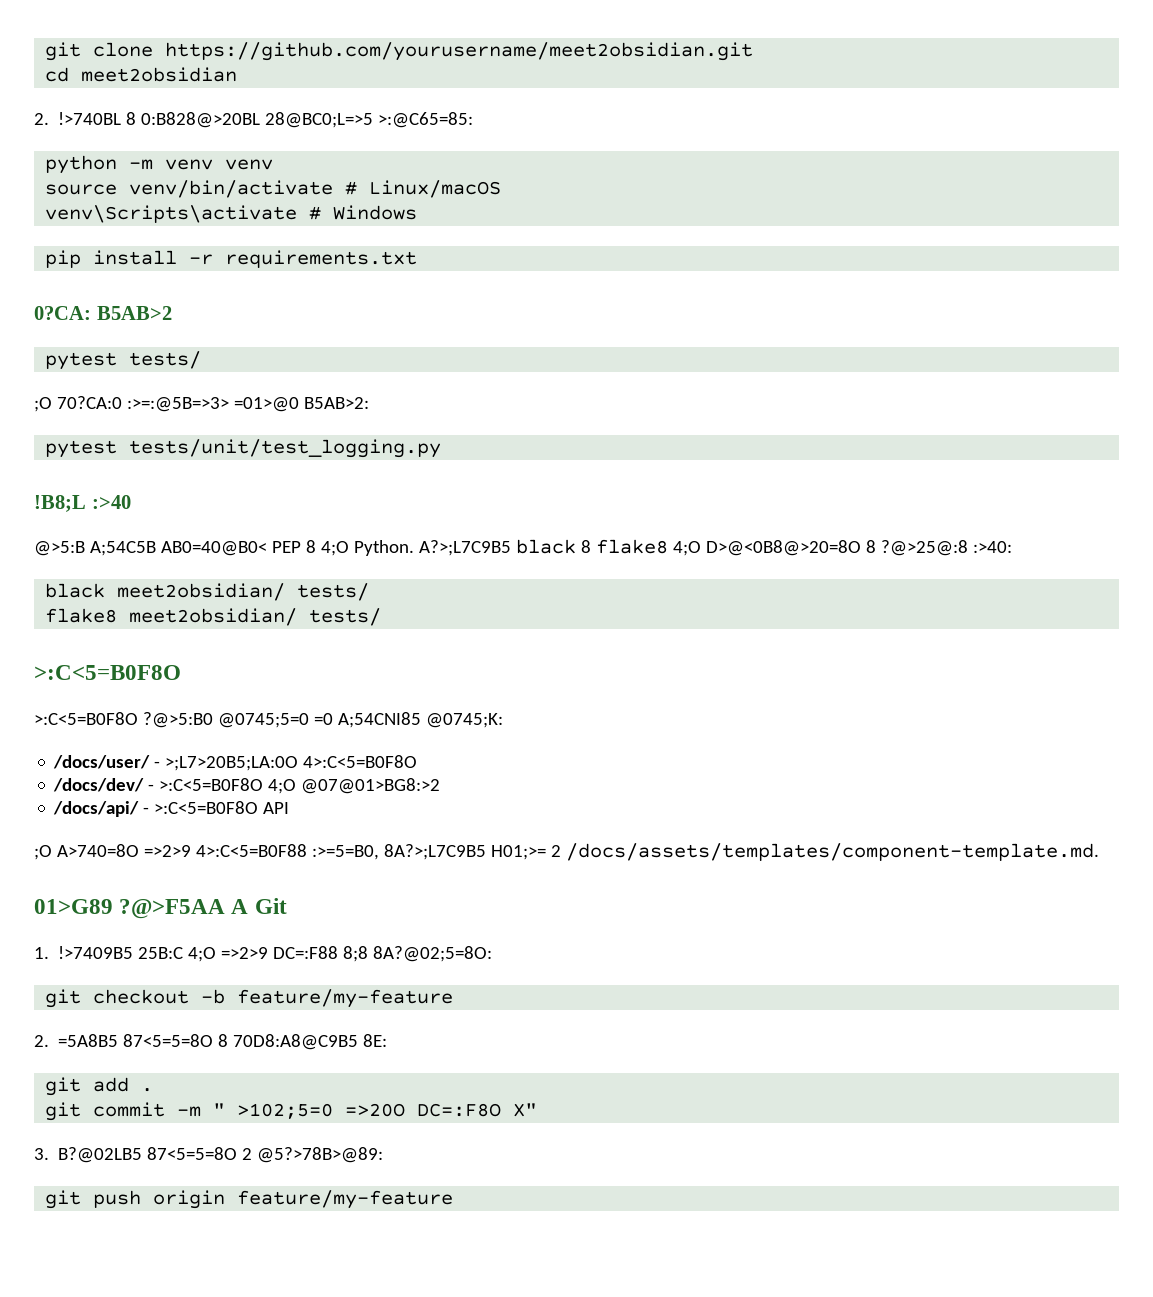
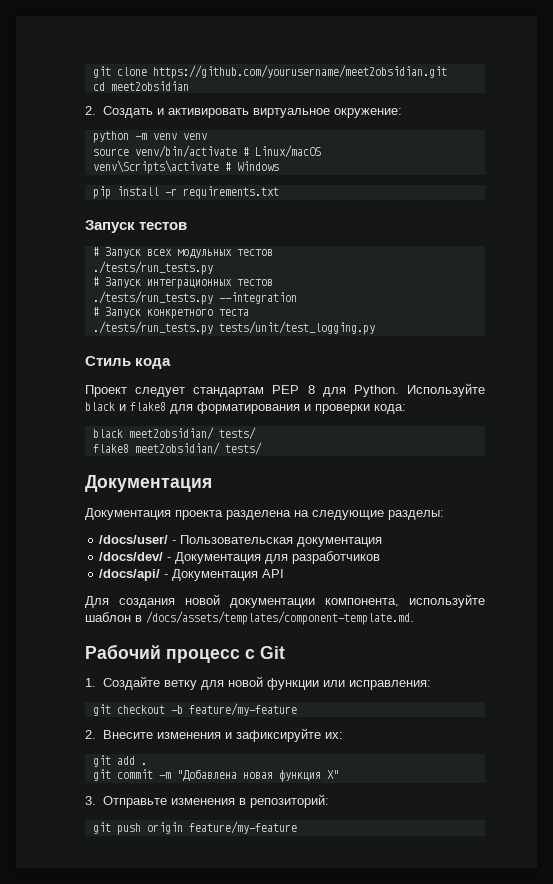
- 2. !>740BL 8 0:B828@>20BL 28@BC0;L=>5 >:@C65=85:
+ 2. Создать и активировать виртуальное окружение:
- 0?CA: B5AB>2
- pytest tests/
- ;O 70?CA:0 :>=:@5B=>3> =01>@0 B5AB>2:
- pytest tests/unit/test_logging.py
- !B8;L :>40
- @>5:B A;54C5B AB0=40@B0< PEP 8 4;O Python. A?>;L7C9B5 black 8 flake8 4;O D>@<0B8@>20=8O 8 ?@>25@:8 :>40:
+ Запуск тестов
+ # Запуск всех модульных тестов
+ ./tests/run_tests.py
+ # Запуск интеграционных тестов
+ ./tests/run_tests.py --integration
+ # Запуск конкретного теста
+ ./tests/run_tests.py tests/unit/test_logging.py
+ Стиль кода
+ Проект следует стандартам PEP 8 для Python. Используйте black и flake8 для форматирования и проверки кода:
  flake8 meet2obsidian/ tests/
- >:C<5=B0F8O
- >:C<5=B0F8O ?@>5:B0 @0745;5=0 =0 A;54CNI85 @0745;K:
+ Документация
+ Документация проекта разделена на следующие разделы:
- /docs/user/ - >;L7>20B5;LA:0O 4>:C<5=B0F8O
+ /docs/user/ - Пользовательская документация
- /docs/dev/ - >:C<5=B0F8O 4;O @07@01>BG8:>2
+ /docs/dev/ - Документация для разработчиков
- /docs/api/ - >:C<5=B0F8O API
+ /docs/api/ - Документация API
- ;O A>740=8O =>2>9 4>:C<5=B0F88 :>=5=B0, 8A?>;L7C9B5 H01;>= 2 /docs/assets/templates/component-template.md.
- 01>G89 ?@>F5AA A Git
- 1. !>7409B5 25B:C 4;O =>2>9 DC=:F88 8;8 8A?@02;5=8O:
+ Для создания новой документации компонента, используйте шаблон в /docs/assets/templates/component-template.md.
+ Рабочий процесс с Git
+ 1. Создайте ветку для новой функции или исправления:
- 2. =5A8B5 87<5=5=8O 8 70D8:A8@C9B5 8E:
+ 2. Внесите изменения и зафиксируйте их:
- git commit -m " >102;5=0 =>20O DC=:F8O X"
- 3. B?@02LB5 87<5=5=8O 2 @5?>78B>@89:
+ git commit -m "Добавлена новая функция X"
+ 3. Отправьте изменения в репозиторий:

